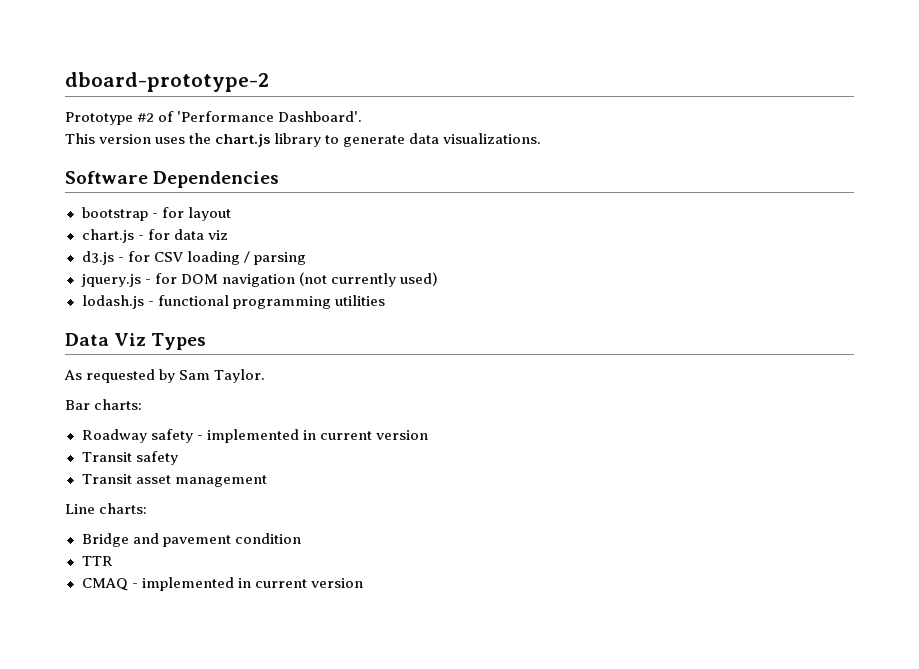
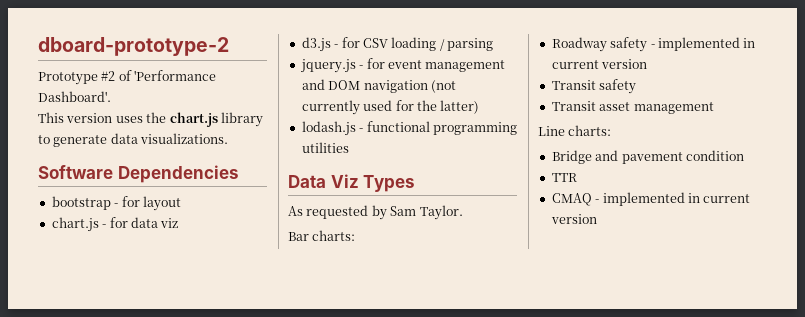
- jquery.js - for DOM navigation (not currently used)
+ jquery.js - for event management and DOM navigation (not currently used for the latter)

